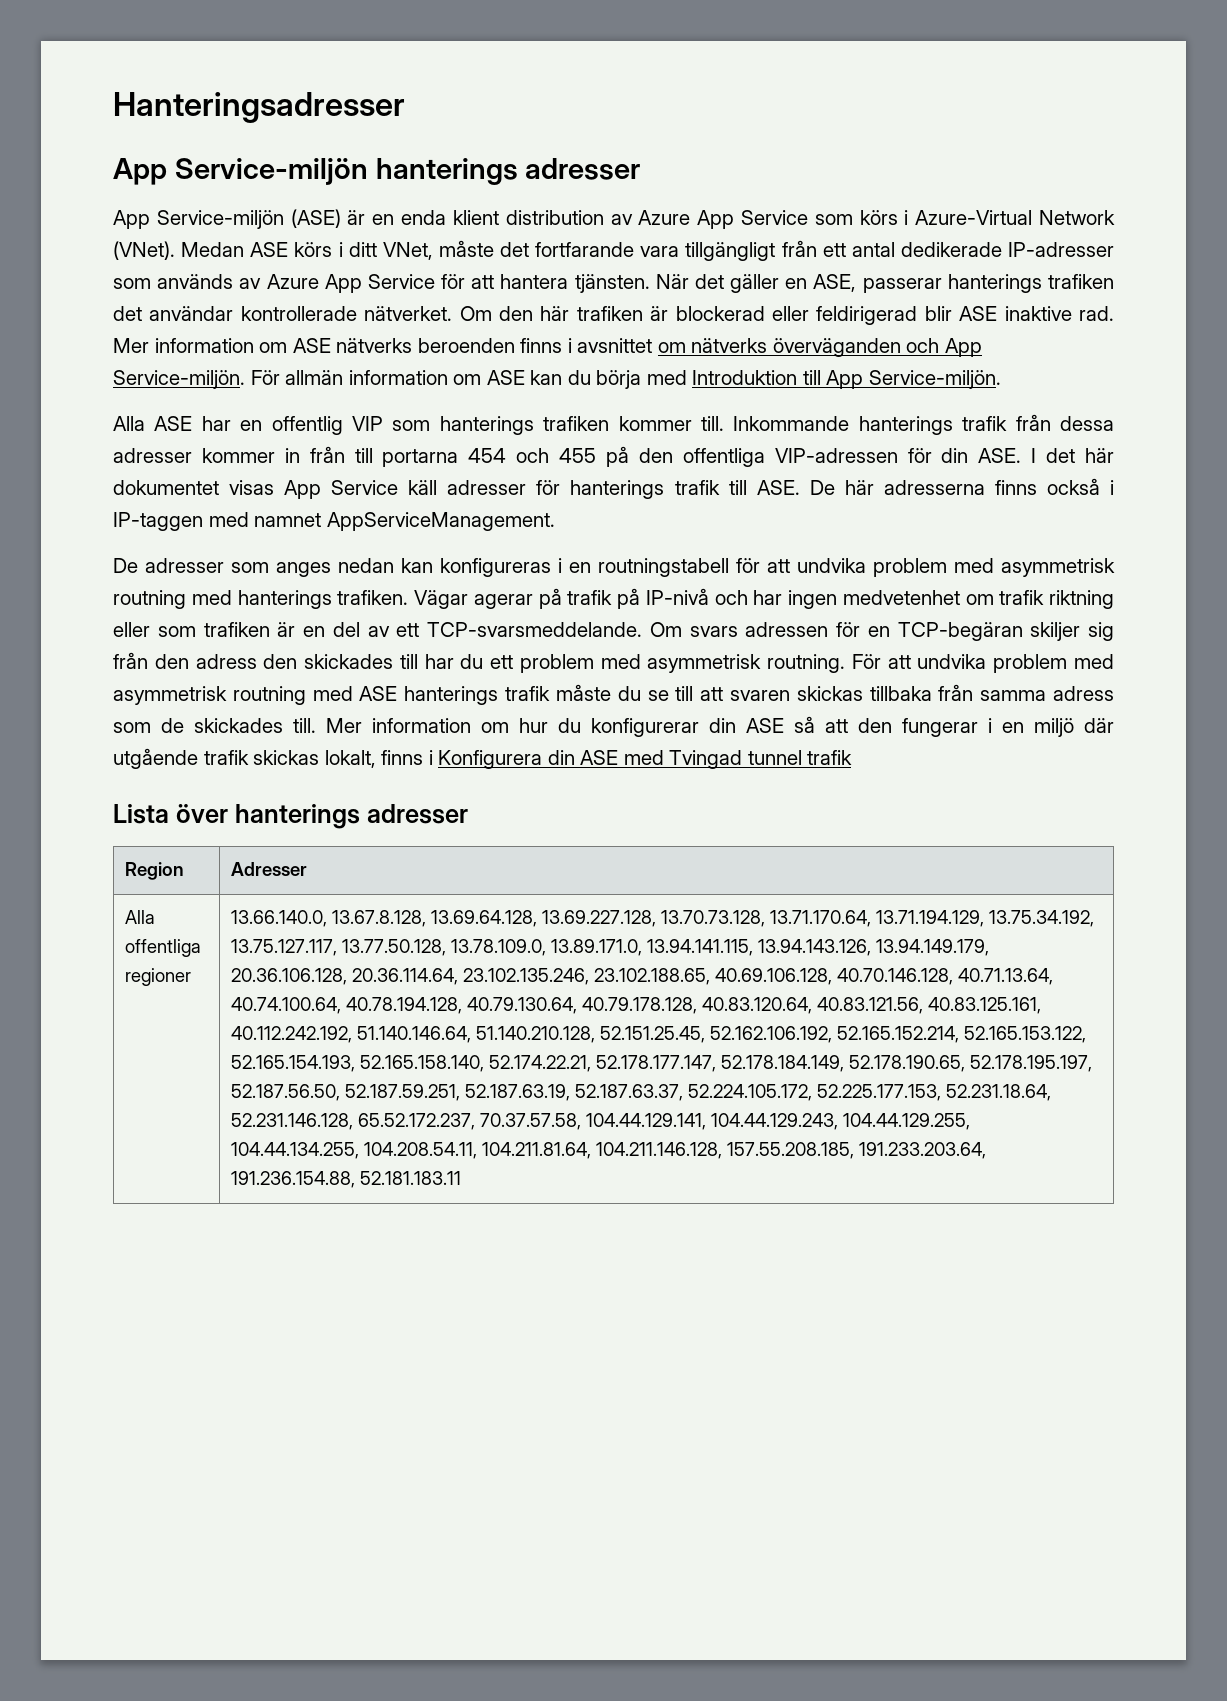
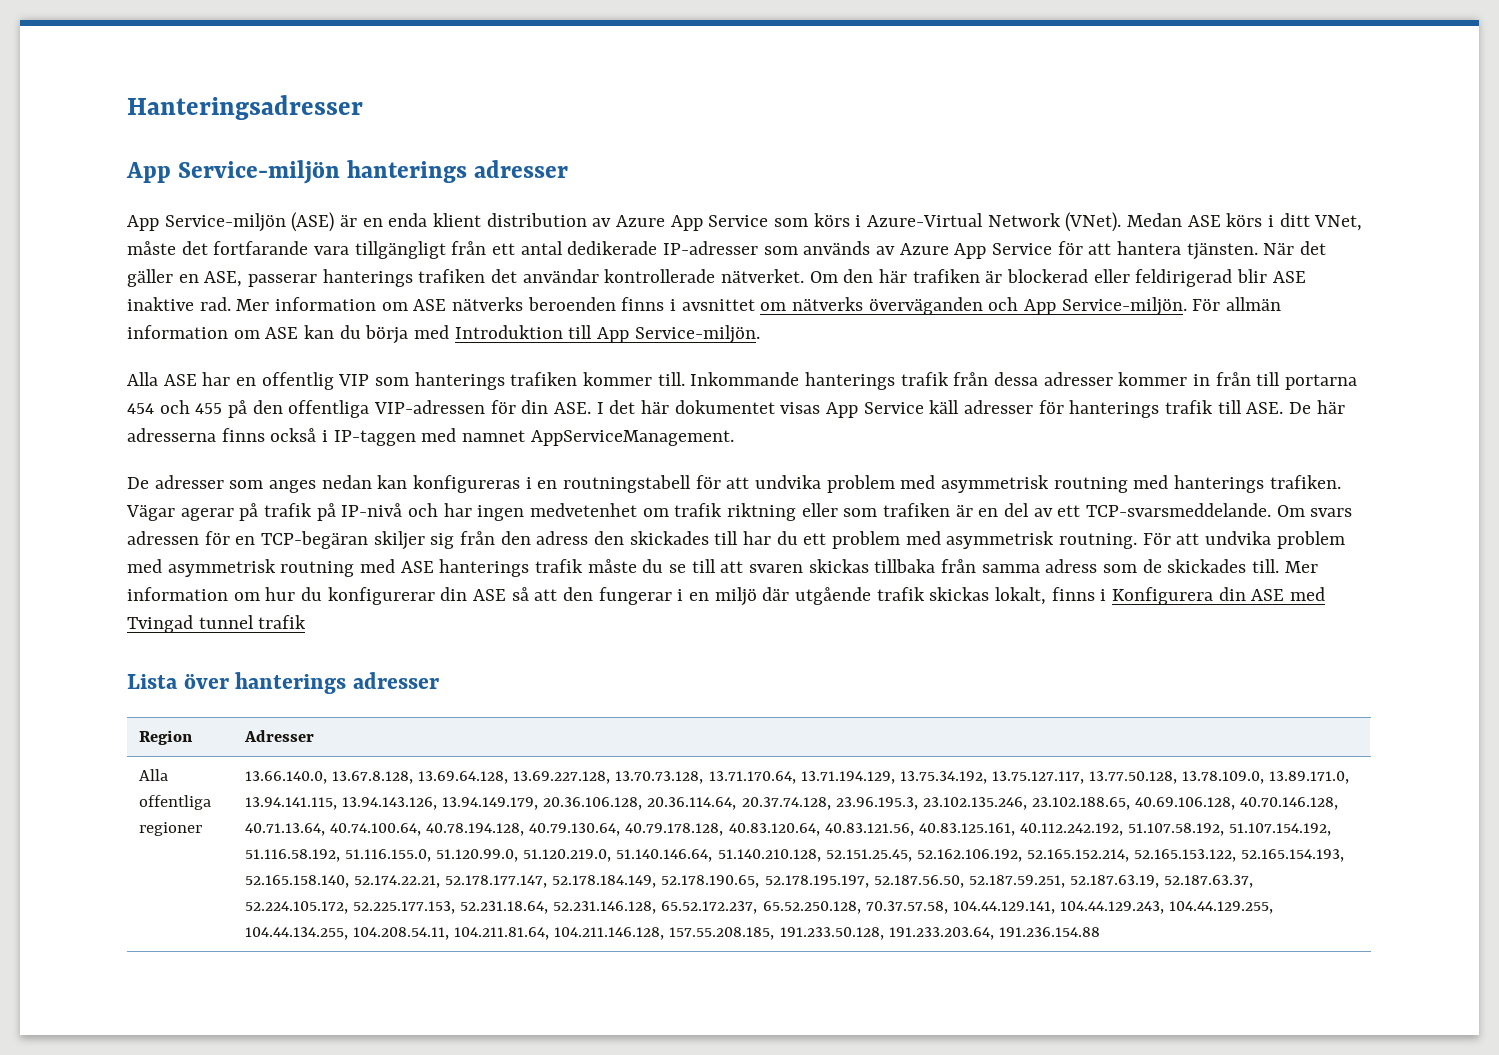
- 13.66.140.0, 13.67.8.128, 13.69.64.128, 13.69.227.128, 13.70.73.128, 13.71.170.64, 13.71.194.129, 13.75.34.192, 13.75.127.117, 13.77.50.128, 13.78.109.0, 13.89.171.0, 13.94.141.115, 13.94.143.126, 13.94.149.179, 20.36.106.128, 20.36.114.64, 23.102.135.246, 23.102.188.65, 40.69.106.128, 40.70.146.128, 40.71.13.64, 40.74.100.64, 40.78.194.128, 40.79.130.64, 40.79.178.128, 40.83.120.64, 40.83.121.56, 40.83.125.161, 40.112.242.192, 51.140.146.64, 51.140.210.128, 52.151.25.45, 52.162.106.192, 52.165.152.214, 52.165.153.122, 52.165.154.193, 52.165.158.140, 52.174.22.21, 52.178.177.147, 52.178.184.149, 52.178.190.65, 52.178.195.197, 52.187.56.50, 52.187.59.251, 52.187.63.19, 52.187.63.37, 52.224.105.172, 52.225.177.153, 52.231.18.64, 52.231.146.128, 65.52.172.237, 70.37.57.58, 104.44.129.141, 104.44.129.243, 104.44.129.255, 104.44.134.255, 104.208.54.11, 104.211.81.64, 104.211.146.128, 157.55.208.185, 191.233.203.64, 191.236.154.88, 52.181.183.11
+ 13.66.140.0, 13.67.8.128, 13.69.64.128, 13.69.227.128, 13.70.73.128, 13.71.170.64, 13.71.194.129, 13.75.34.192, 13.75.127.117, 13.77.50.128, 13.78.109.0, 13.89.171.0, 13.94.141.115, 13.94.143.126, 13.94.149.179, 20.36.106.128, 20.36.114.64, 20.37.74.128, 23.96.195.3, 23.102.135.246, 23.102.188.65, 40.69.106.128, 40.70.146.128, 40.71.13.64, 40.74.100.64, 40.78.194.128, 40.79.130.64, 40.79.178.128, 40.83.120.64, 40.83.121.56, 40.83.125.161, 40.112.242.192, 51.107.58.192, 51.107.154.192, 51.116.58.192, 51.116.155.0, 51.120.99.0, 51.120.219.0, 51.140.146.64, 51.140.210.128, 52.151.25.45, 52.162.106.192, 52.165.152.214, 52.165.153.122, 52.165.154.193, 52.165.158.140, 52.174.22.21, 52.178.177.147, 52.178.184.149, 52.178.190.65, 52.178.195.197, 52.187.56.50, 52.187.59.251, 52.187.63.19, 52.187.63.37, 52.224.105.172, 52.225.177.153, 52.231.18.64, 52.231.146.128, 65.52.172.237, 65.52.250.128, 70.37.57.58, 104.44.129.141, 104.44.129.243, 104.44.129.255, 104.44.134.255, 104.208.54.11, 104.211.81.64, 104.211.146.128, 157.55.208.185, 191.233.50.128, 191.233.203.64, 191.236.154.88

